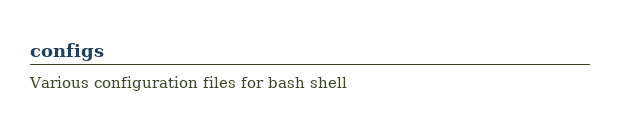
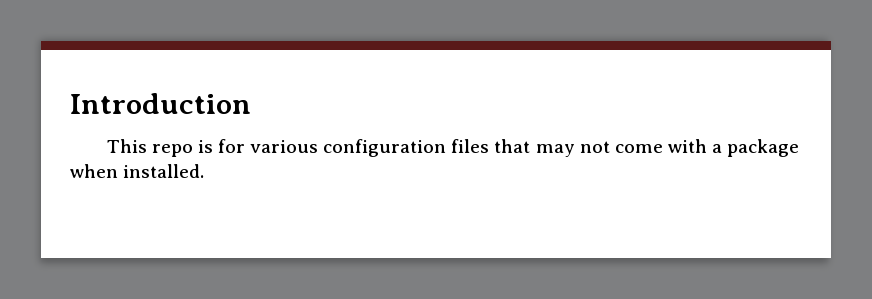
- configs
- Various configuration files for bash shell
+ Introduction
+ This repo is for various configuration files that may not come with a package when installed.

